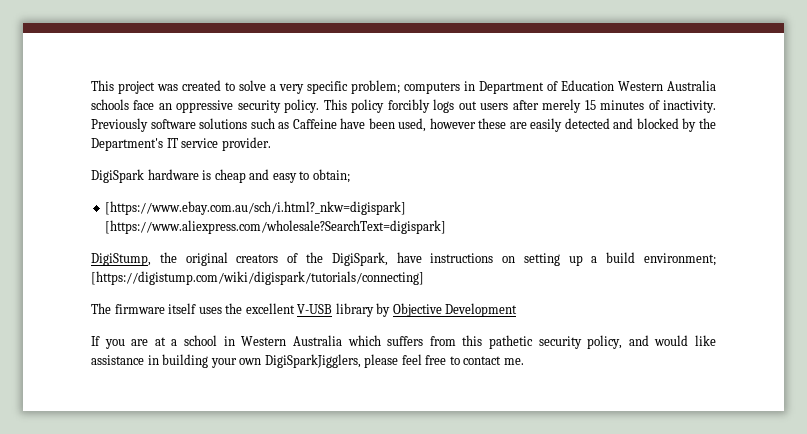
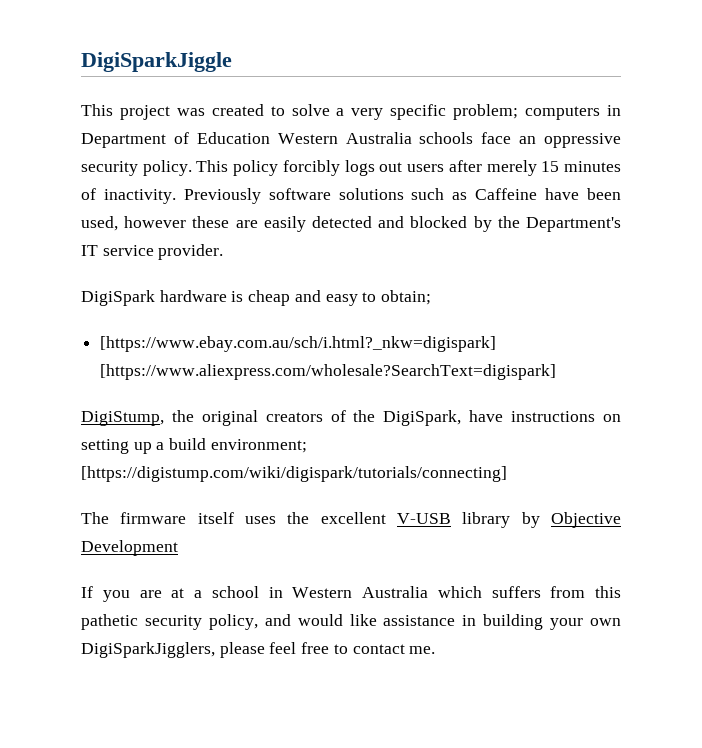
+ DigiSparkJiggle

